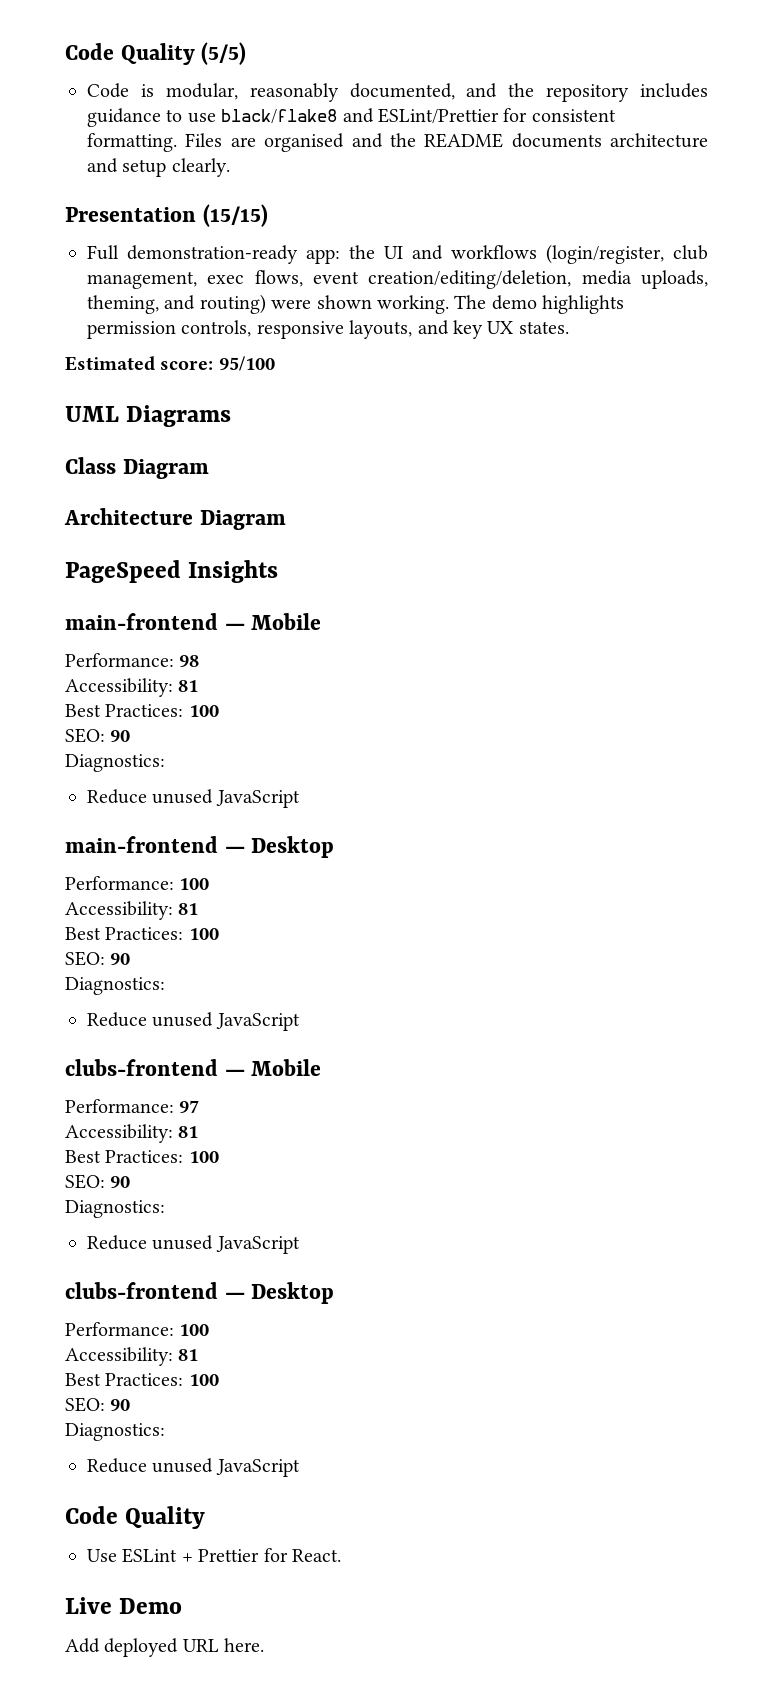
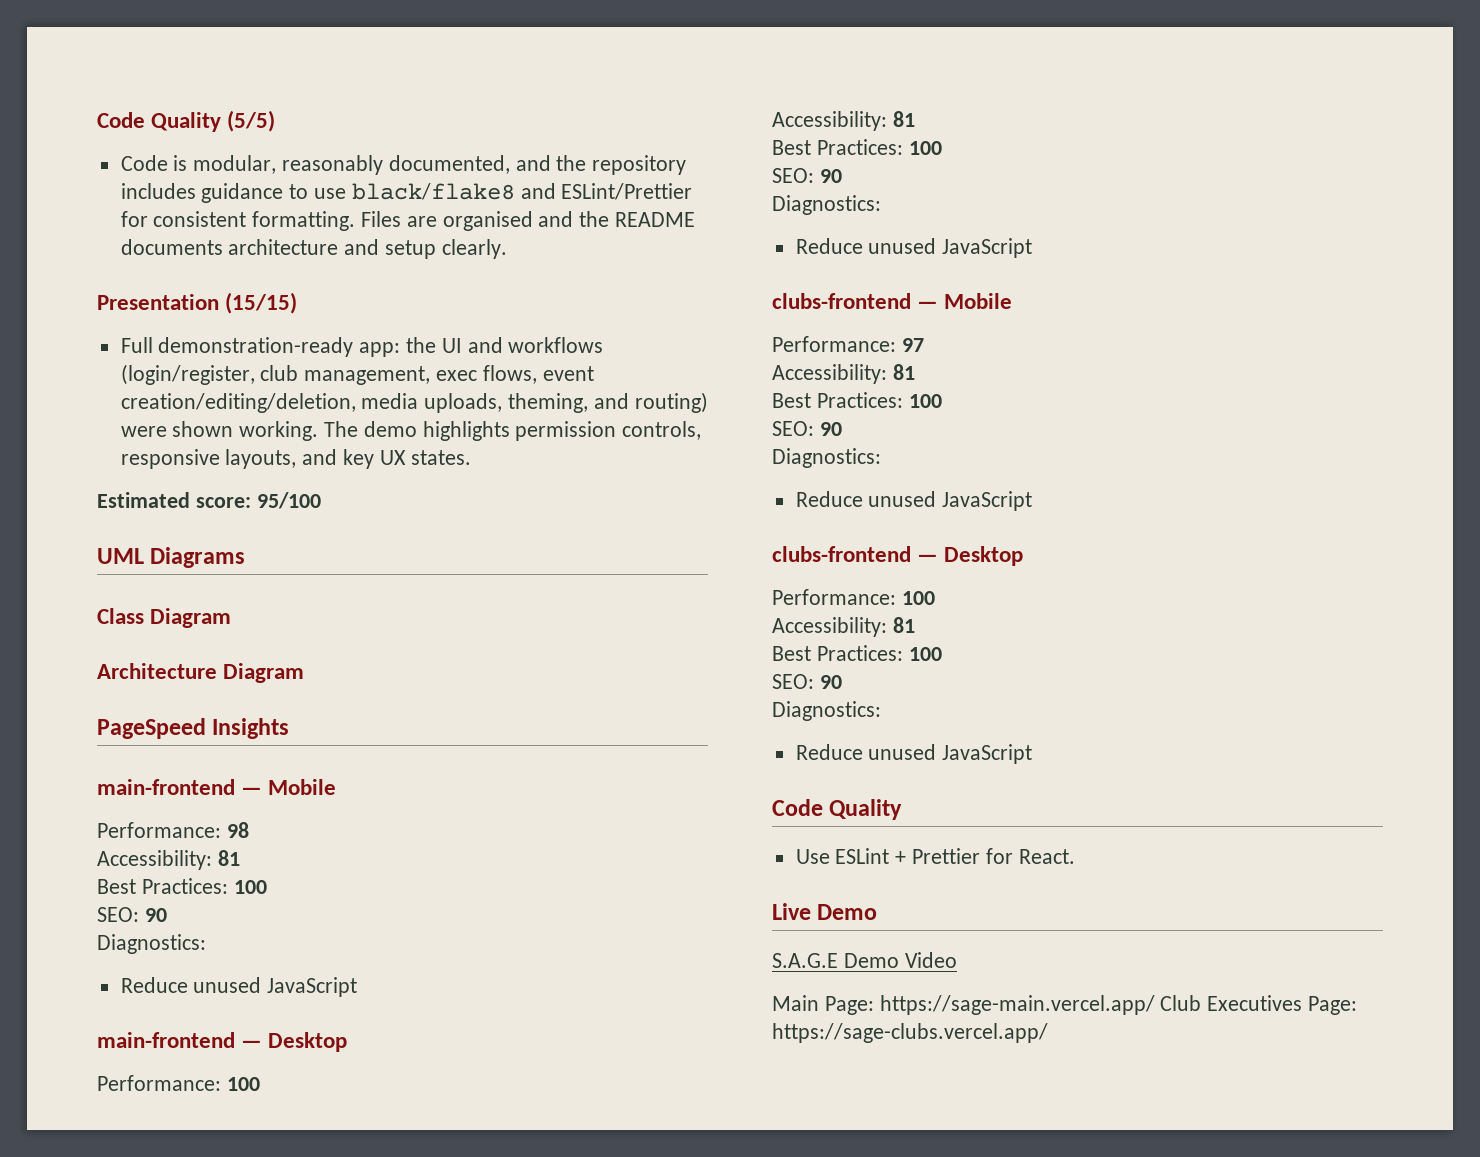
- Add deployed URL here.
+ S.A.G.E Demo Video
+ Main Page: https://sage-main.vercel.app/ Club Executives Page: https://sage-clubs.vercel.app/

